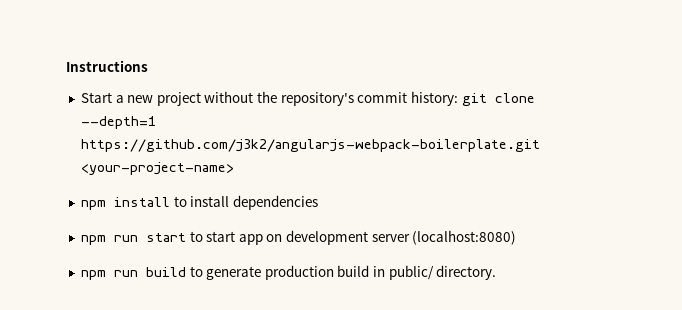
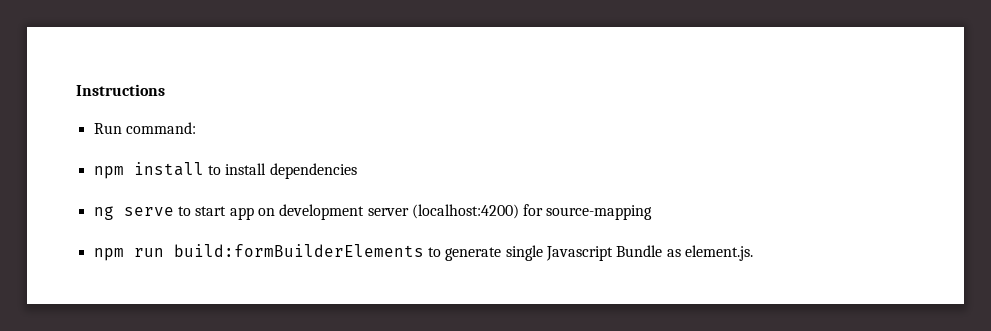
- Start a new project without the repository's commit history: git clone --depth=1 https://github.com/j3k2/angularjs-webpack-boilerplate.git <your-project-name>
+ Run command:
- npm run start to start app on development server (localhost:8080)
- npm run build to generate production build in public/ directory.
+ ng serve to start app on development server (localhost:4200) for source-mapping
+ npm run build:formBuilderElements to generate single Javascript Bundle as element.js.

